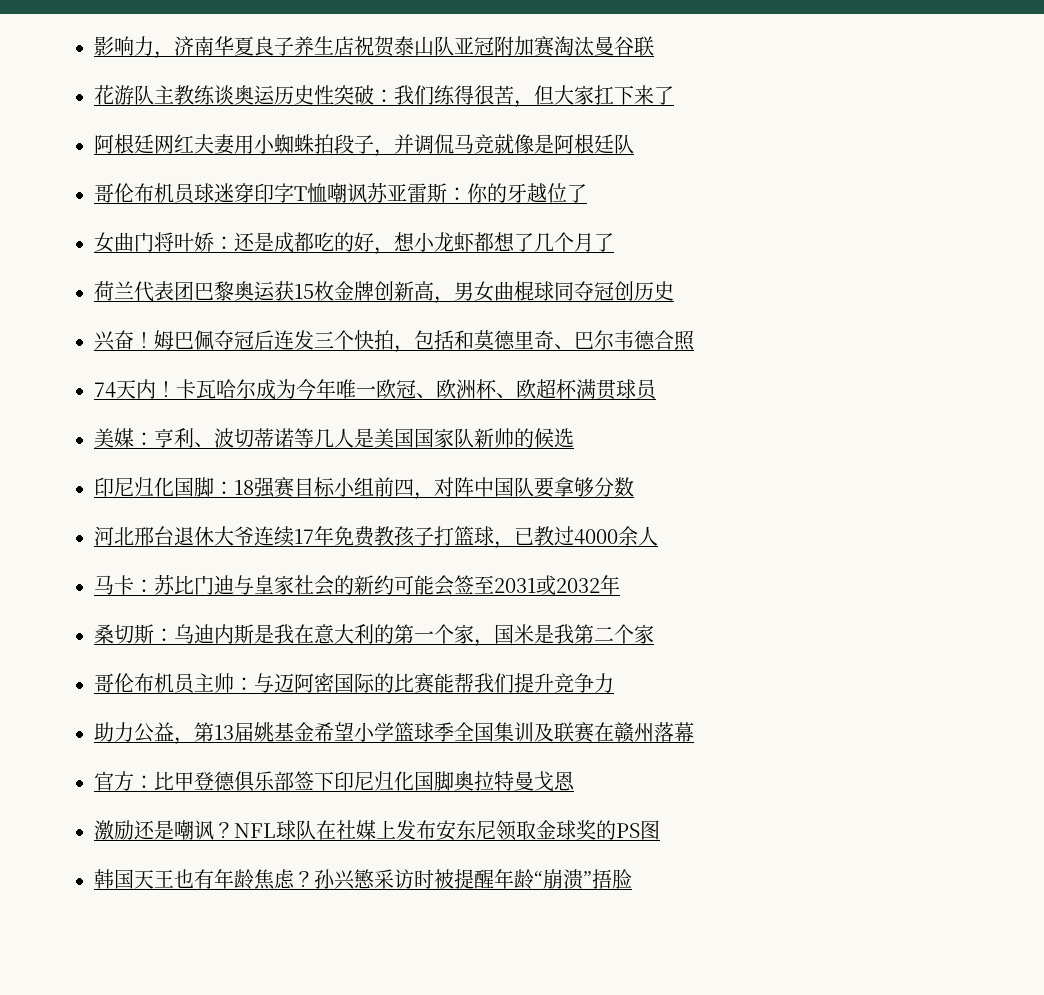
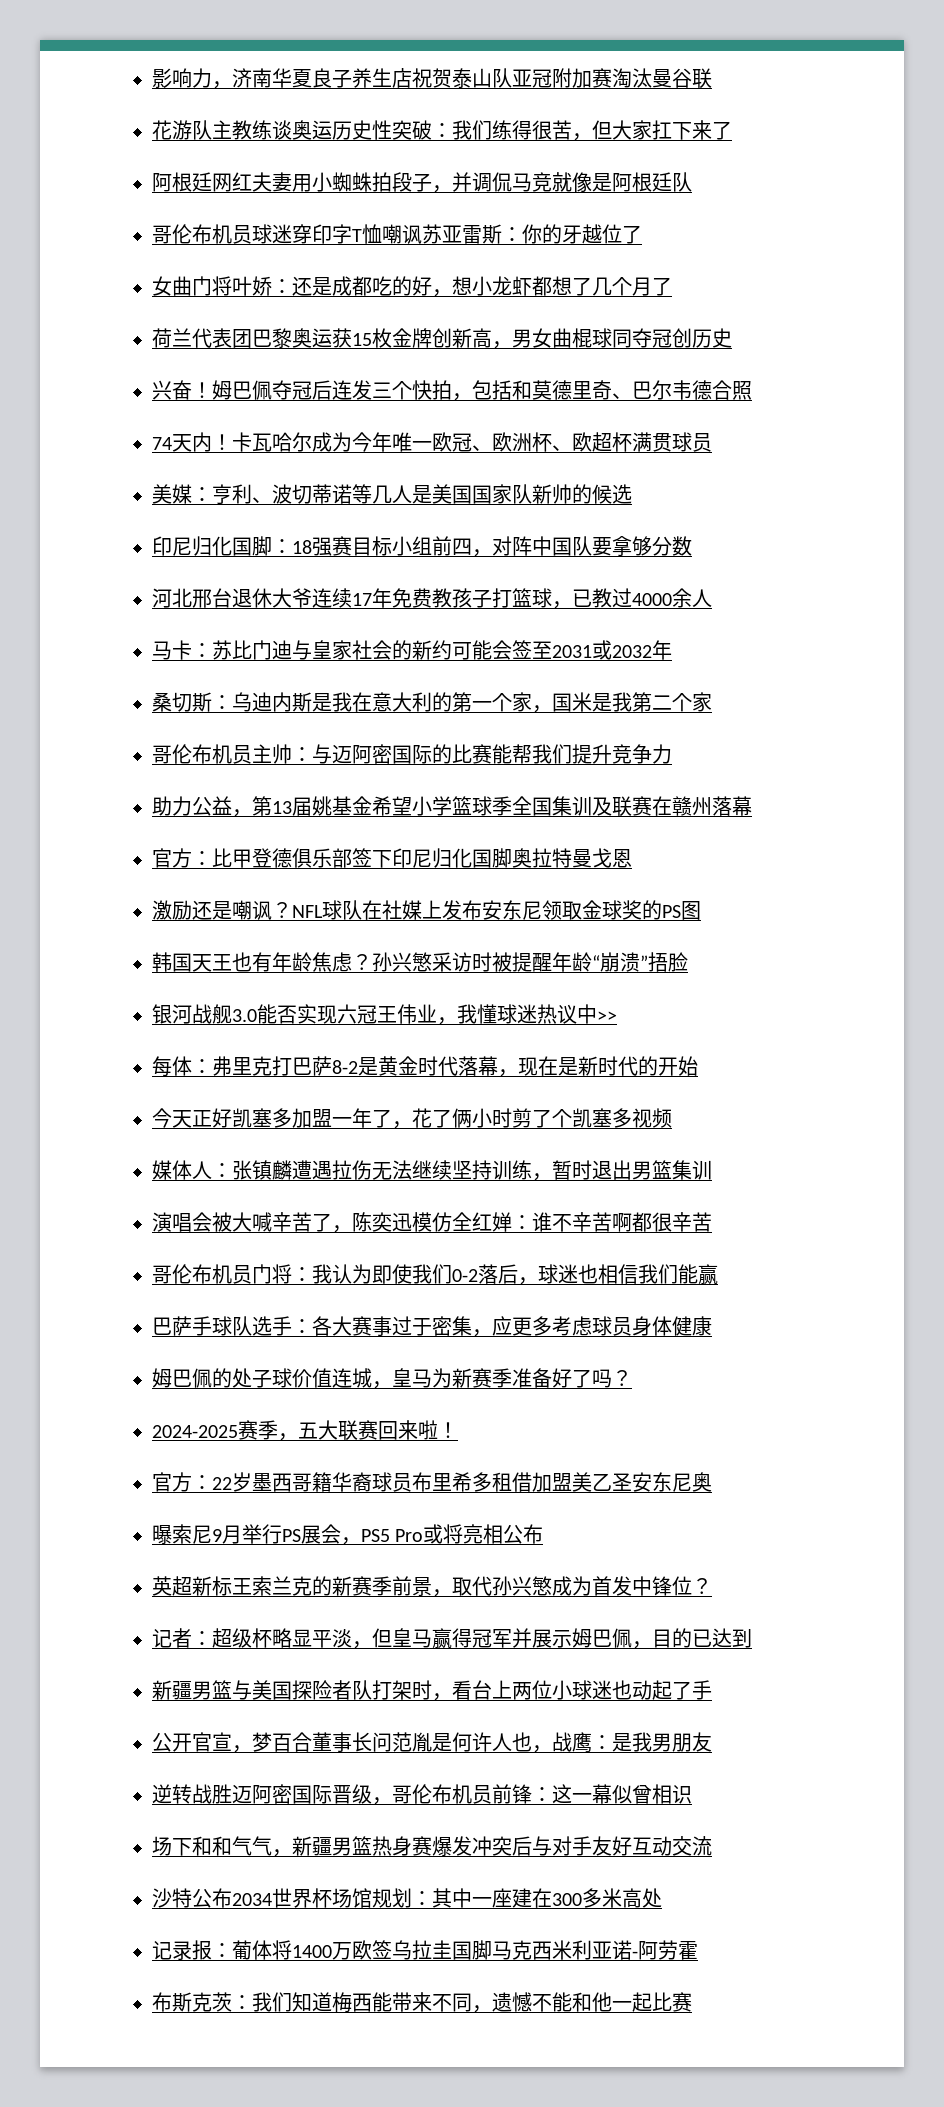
+ 银河战舰3.0能否实现六冠王伟业，我懂球迷热议中>>
+ 每体：弗里克打巴萨8-2是黄金时代落幕，现在是新时代的开始
+ 今天正好凯塞多加盟一年了，花了俩小时剪了个凯塞多视频
+ 媒体人：张镇麟遭遇拉伤无法继续坚持训练，暂时退出男篮集训
+ 演唱会被大喊辛苦了，陈奕迅模仿全红婵：谁不辛苦啊都很辛苦
+ 哥伦布机员门将：我认为即使我们0-2落后，球迷也相信我们能赢
+ 巴萨手球队选手：各大赛事过于密集，应更多考虑球员身体健康
+ 姆巴佩的处子球价值连城，皇马为新赛季准备好了吗？
+ 2024-2025赛季，五大联赛回来啦！
+ 官方：22岁墨西哥籍华裔球员布里希多租借加盟美乙圣安东尼奥
+ 曝索尼9月举行PS展会，PS5 Pro或将亮相公布
+ 英超新标王索兰克的新赛季前景，取代孙兴慜成为首发中锋位？
+ 记者：超级杯略显平淡，但皇马赢得冠军并展示姆巴佩，目的已达到
+ 新疆男篮与美国探险者队打架时，看台上两位小球迷也动起了手
+ 公开官宣，梦百合董事长问范胤是何许人也，战鹰：是我男朋友
+ 逆转战胜迈阿密国际晋级，哥伦布机员前锋：这一幕似曾相识
+ 场下和和气气，新疆男篮热身赛爆发冲突后与对手友好互动交流
+ 沙特公布2034世界杯场馆规划：其中一座建在300多米高处
+ 记录报：葡体将1400万欧签乌拉圭国脚马克西米利亚诺-阿劳霍
+ 布斯克茨：我们知道梅西能带来不同，遗憾不能和他一起比赛

